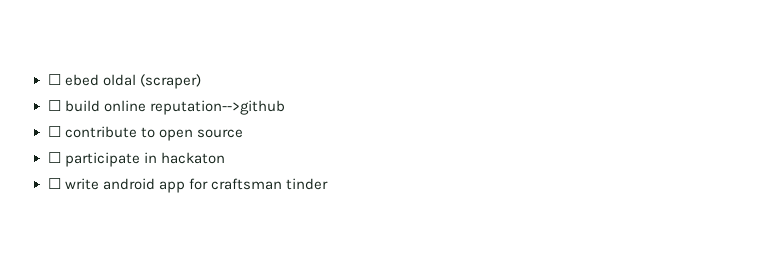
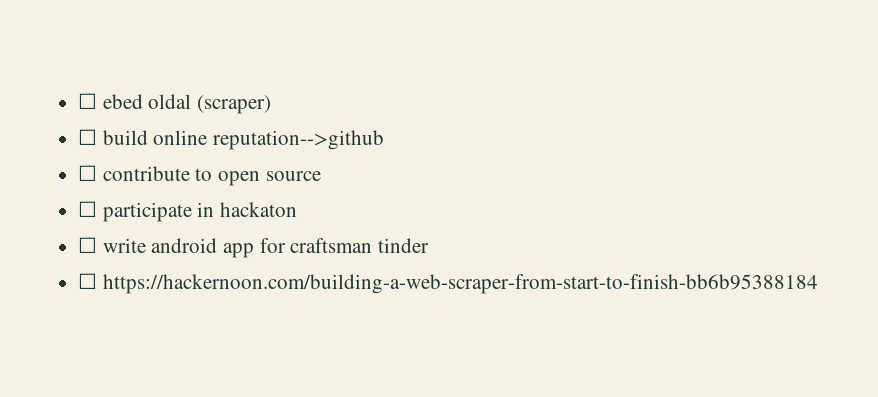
+ ☐ https://hackernoon.com/building-a-web-scraper-from-start-to-finish-bb6b95388184

